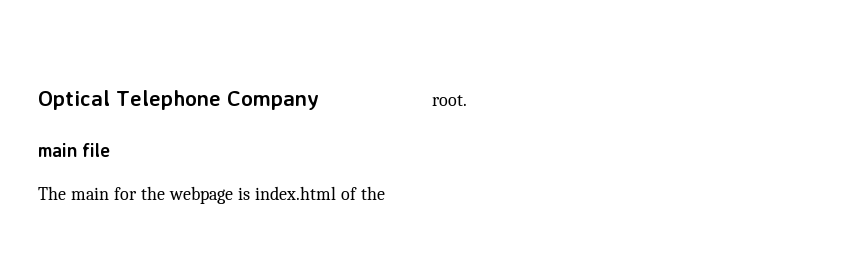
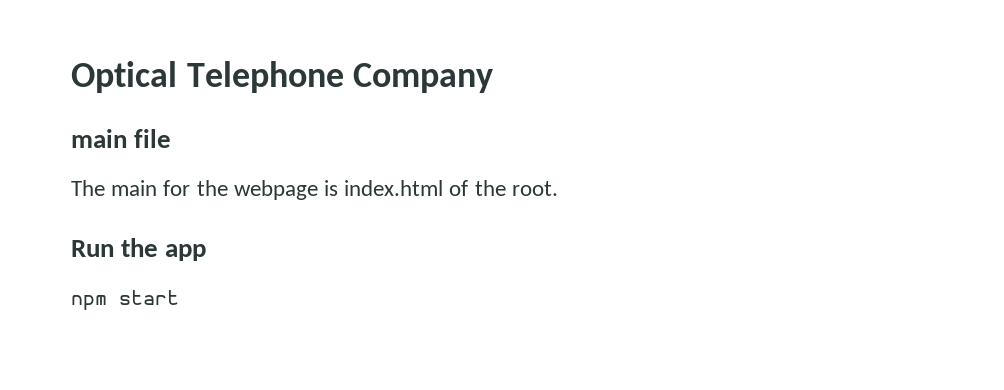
+ Run the app
+ npm start

